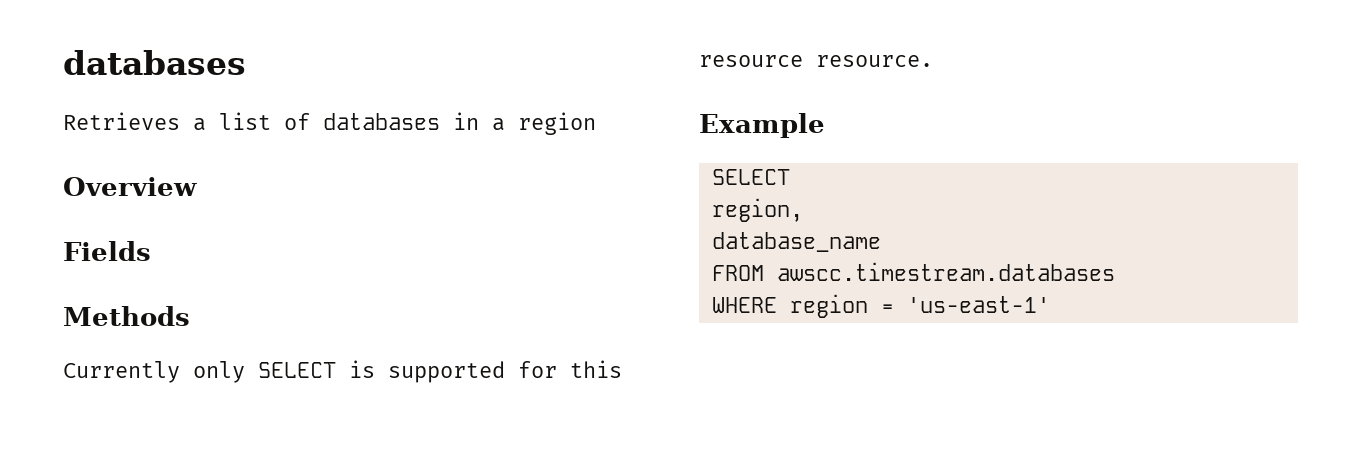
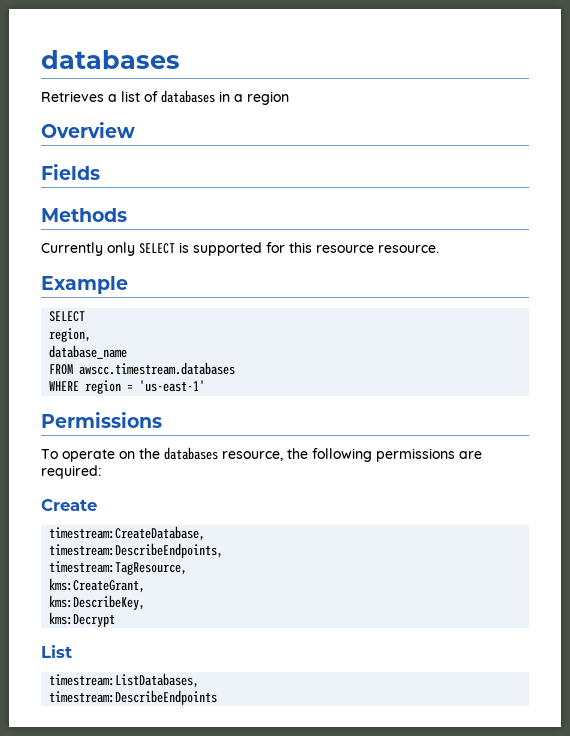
+ Permissions
+ To operate on the databases resource, the following permissions are required:
+ Create
+ timestream:CreateDatabase,
+ timestream:DescribeEndpoints,
+ timestream:TagResource,
+ kms:CreateGrant,
+ kms:DescribeKey,
+ kms:Decrypt
+ List
+ timestream:ListDatabases,
+ timestream:DescribeEndpoints

